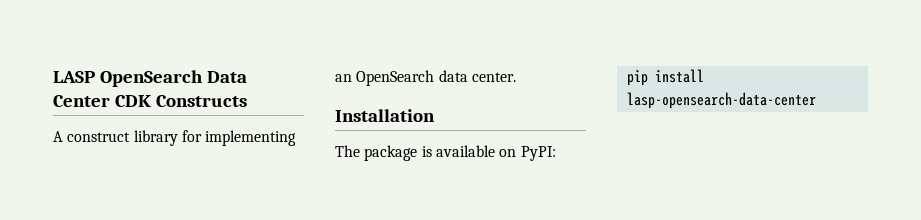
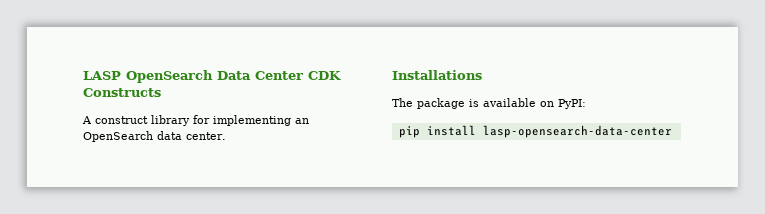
- Installation
+ Installations

